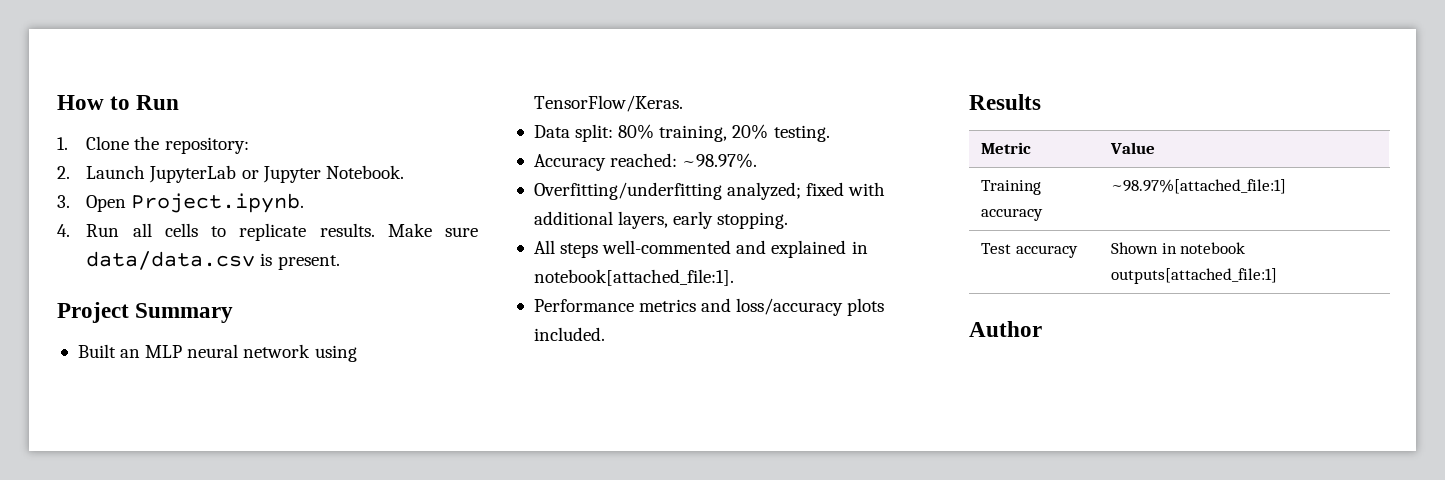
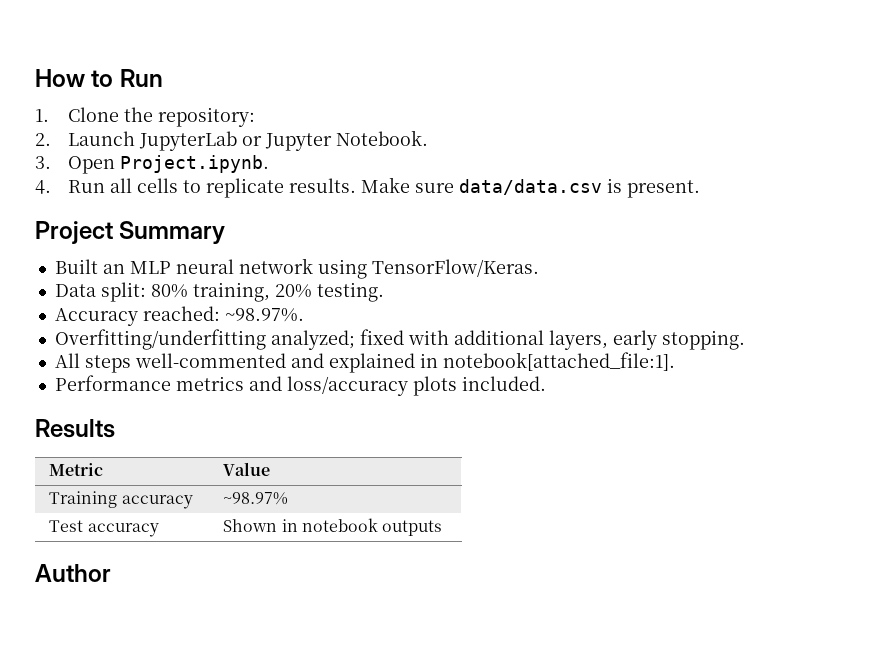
- Training accuracy | ~98.97%[attached_file:1]
+ Training accuracy | ~98.97%
- Test accuracy | Shown in notebook outputs[attached_file:1]
+ Test accuracy | Shown in notebook outputs

